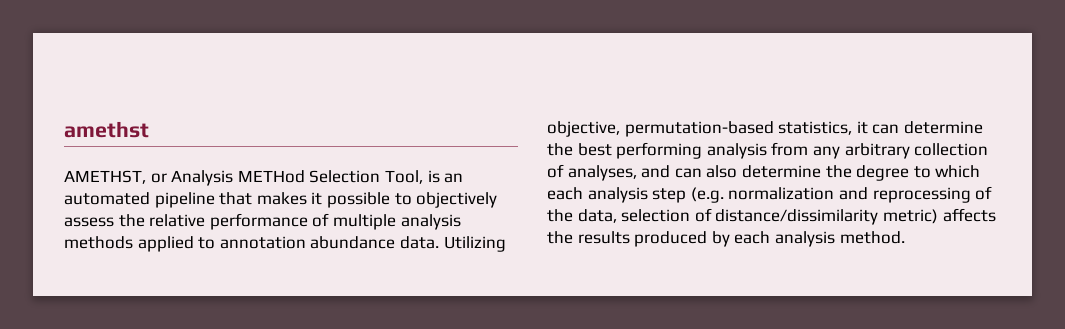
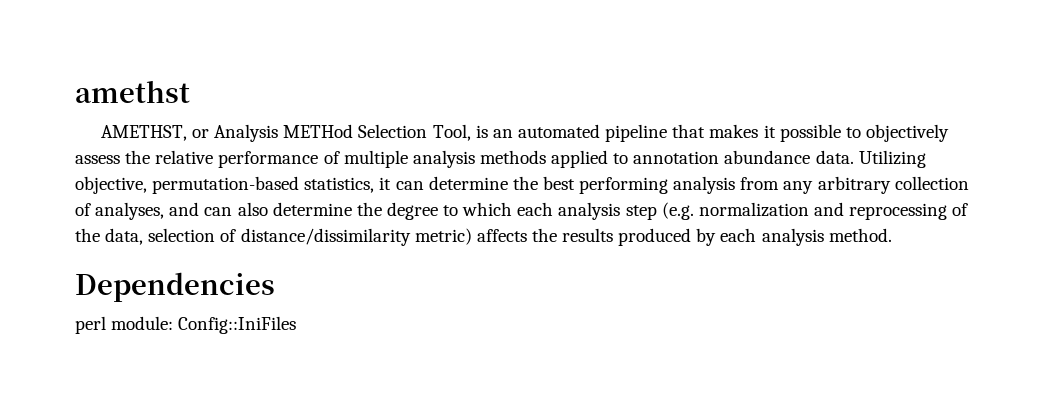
+ Dependencies
+ perl module: Config::IniFiles

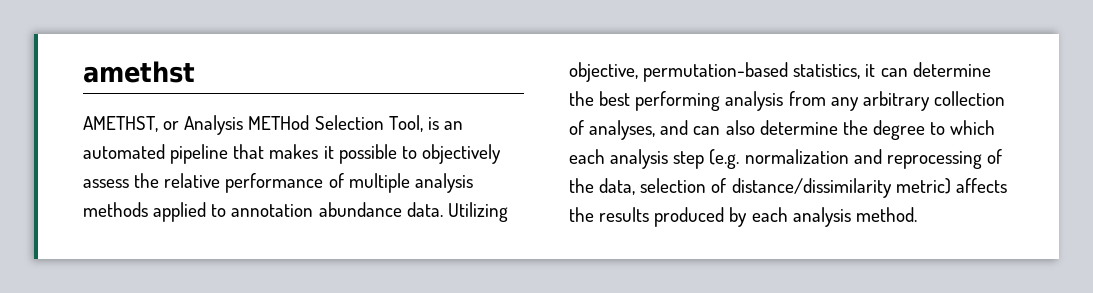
- Dependencies
- perl module: Config::IniFiles

